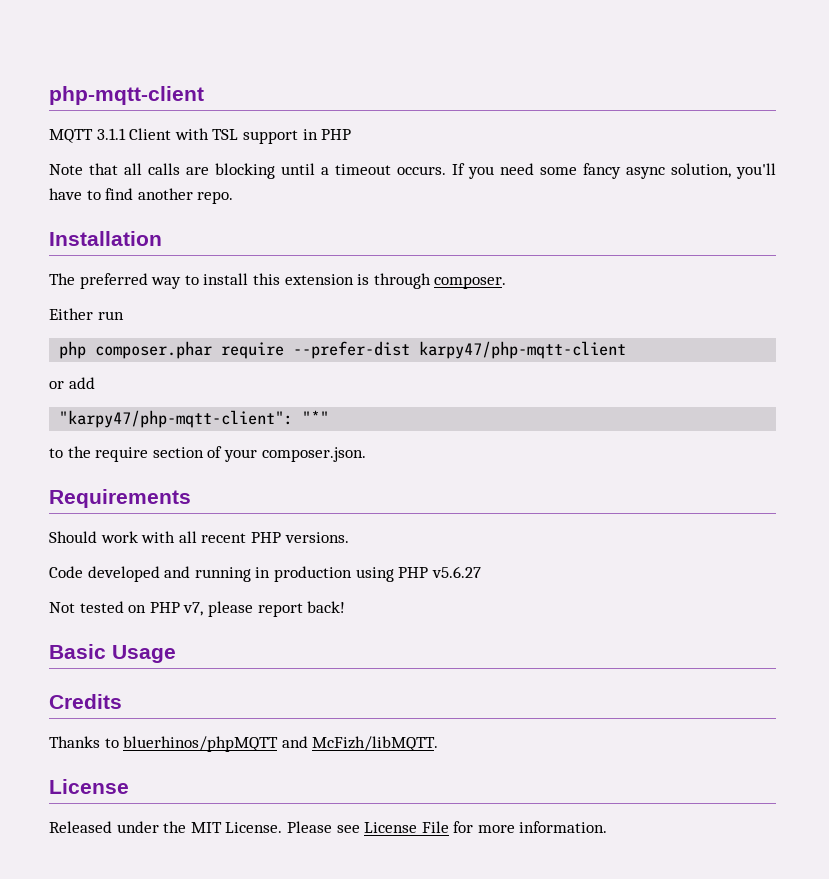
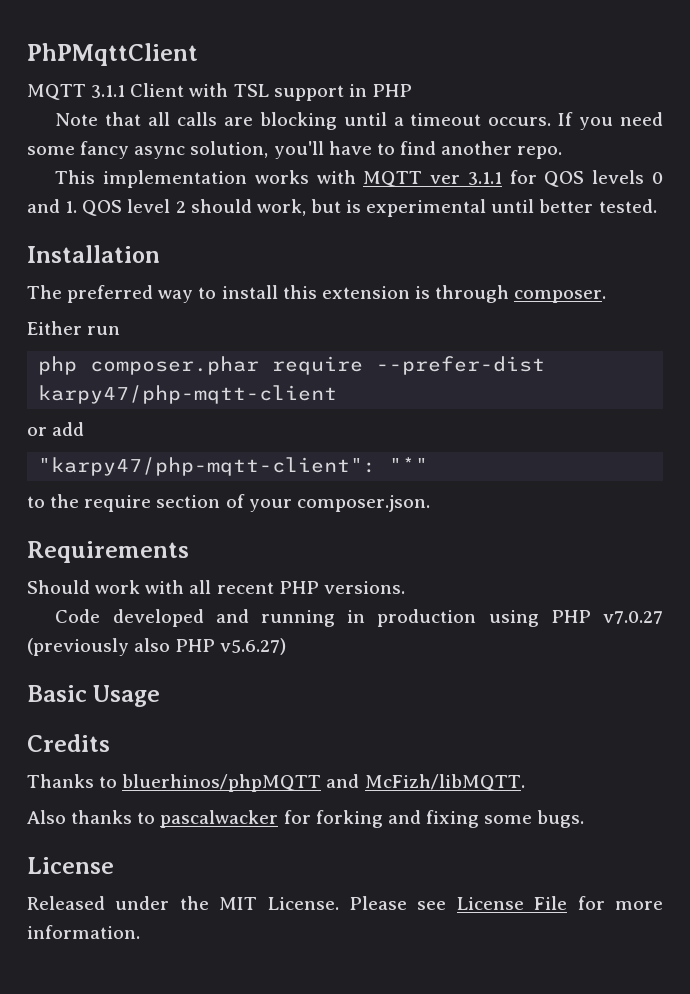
- php-mqtt-client
+ PhPMqttClient
+ This implementation works with MQTT ver 3.1.1 for QOS levels 0 and 1. QOS level 2 should work, but is experimental until better tested.
- Code developed and running in production using PHP v5.6.27
- Not tested on PHP v7, please report back!
+ Code developed and running in production using PHP v7.0.27 (previously also PHP v5.6.27)
+ Also thanks to pascalwacker for forking and fixing some bugs.

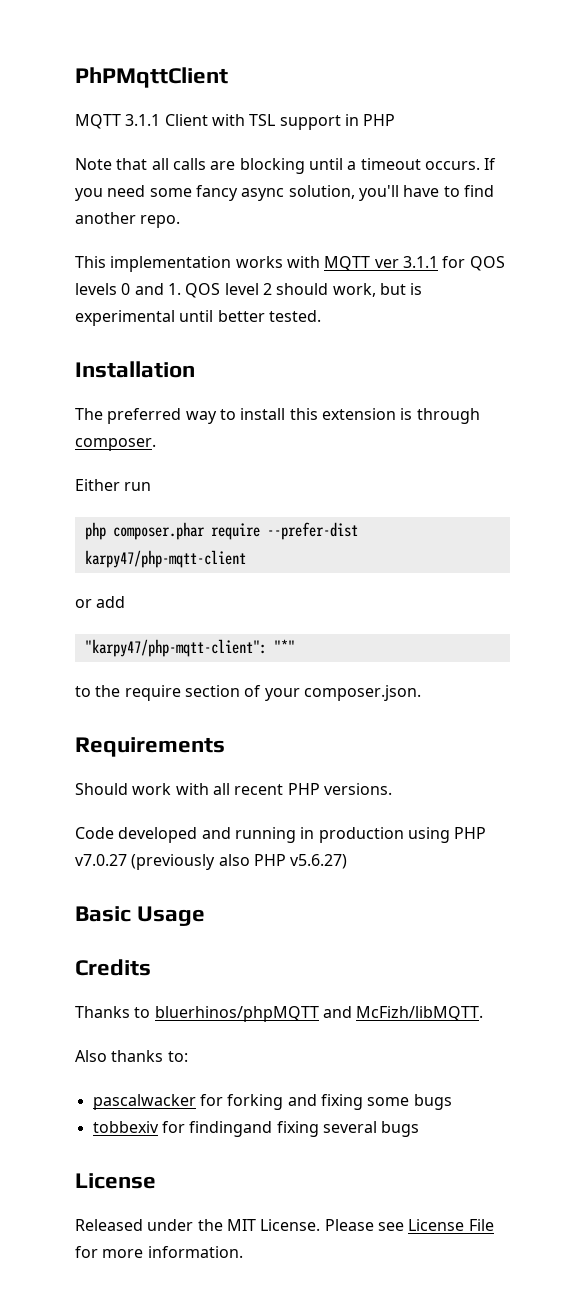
- Also thanks to pascalwacker for forking and fixing some bugs.
+ Also thanks to:
+ pascalwacker for forking and fixing some bugs
+ tobbexiv for findingand fixing several bugs

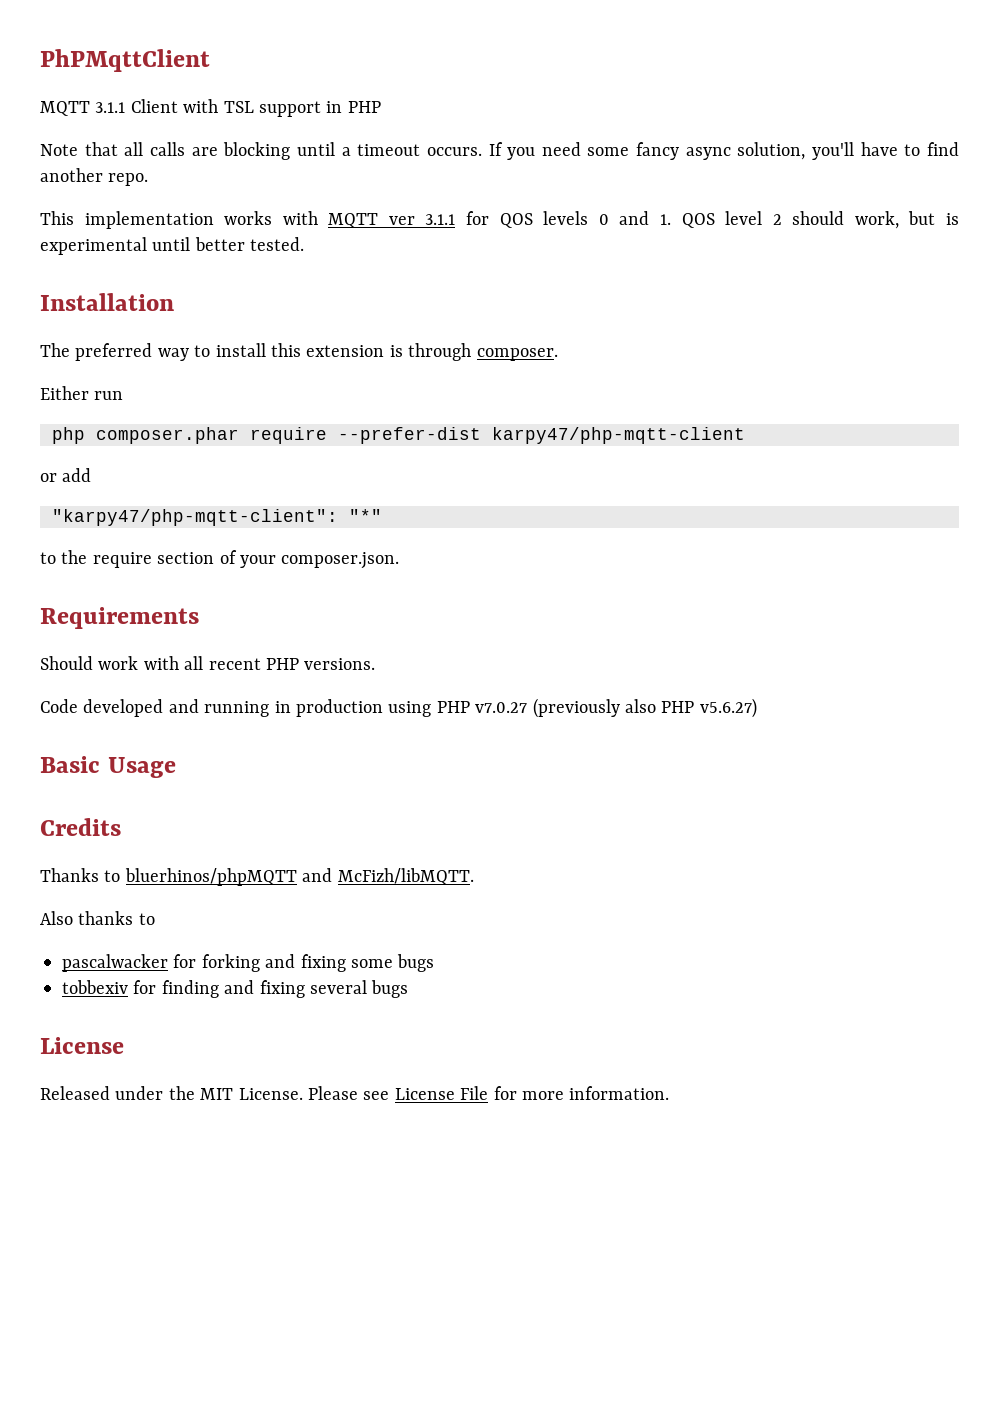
- Also thanks to:
+ Also thanks to
- tobbexiv for findingand fixing several bugs
+ tobbexiv for finding and fixing several bugs

